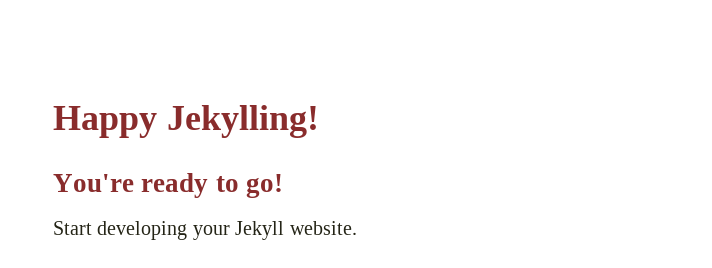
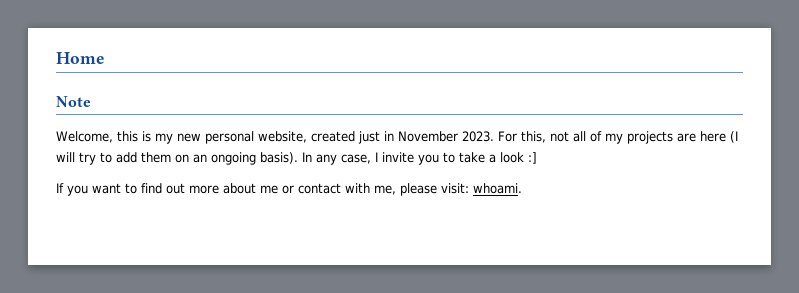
- Happy Jekylling!
- You're ready to go!
- Start developing your Jekyll website.
+ Home
+ Note
+ Welcome, this is my new personal website, created just in November 2023. For this, not all of my projects are here (I will try to add them on an ongoing basis). In any case, I invite you to take a look :]
+ If you want to find out more about me or contact with me, please visit: whoami.

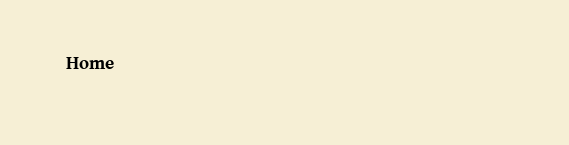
- Note
- Welcome, this is my new personal website, created just in November 2023. For this, not all of my projects are here (I will try to add them on an ongoing basis). In any case, I invite you to take a look :]
- If you want to find out more about me or contact with me, please visit: whoami.

